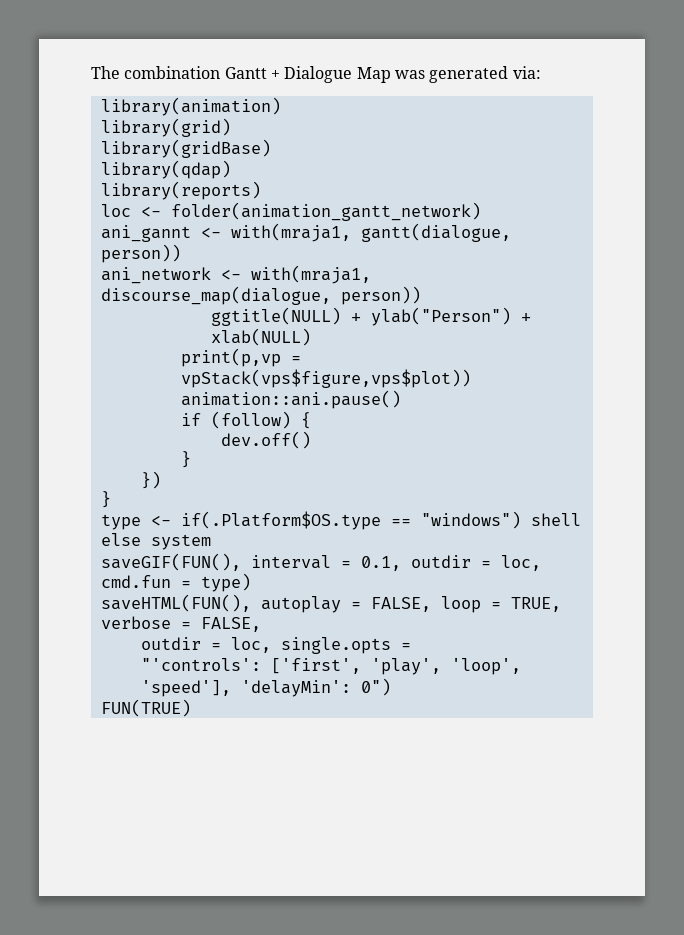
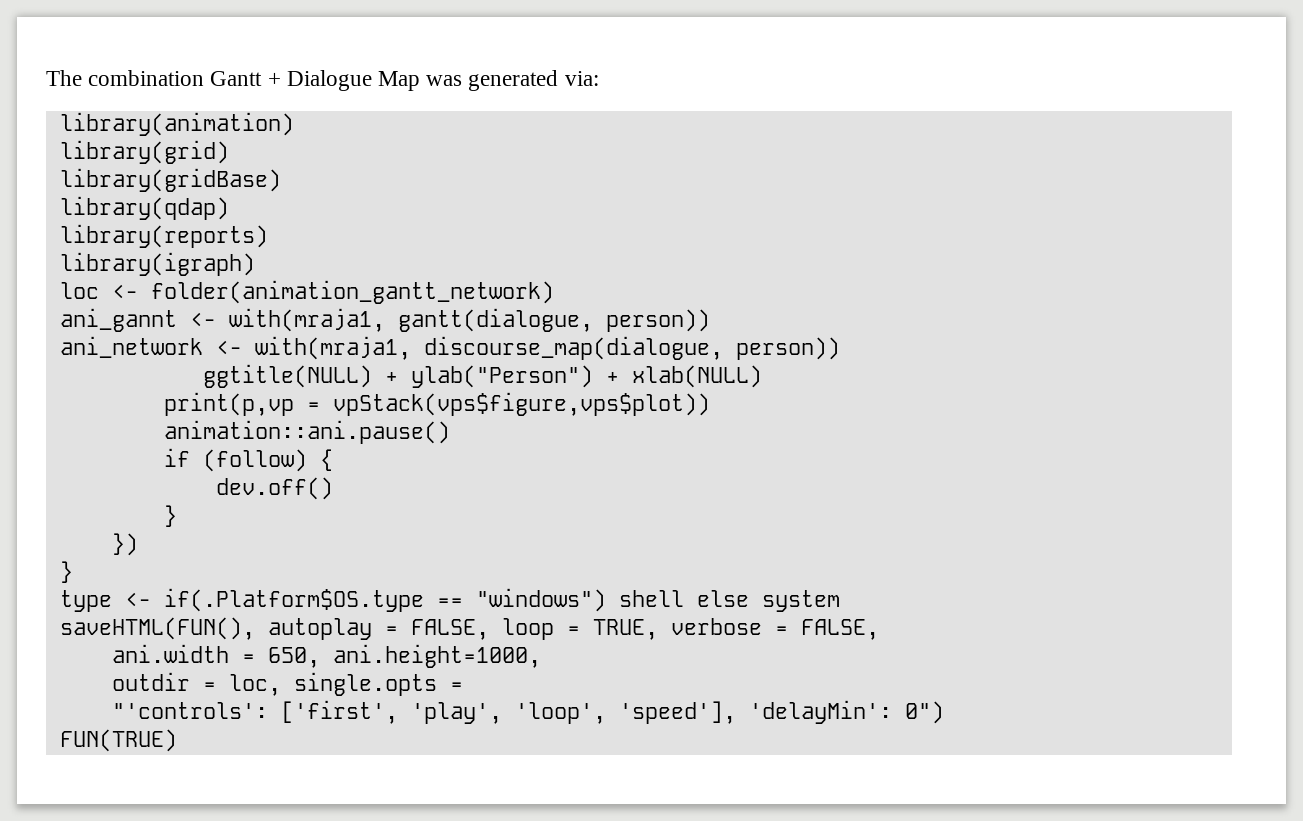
+ library(igraph)
- saveGIF(FUN(), interval = 0.1, outdir = loc, cmd.fun = type)
+ ani.width = 650, ani.height=1000,

